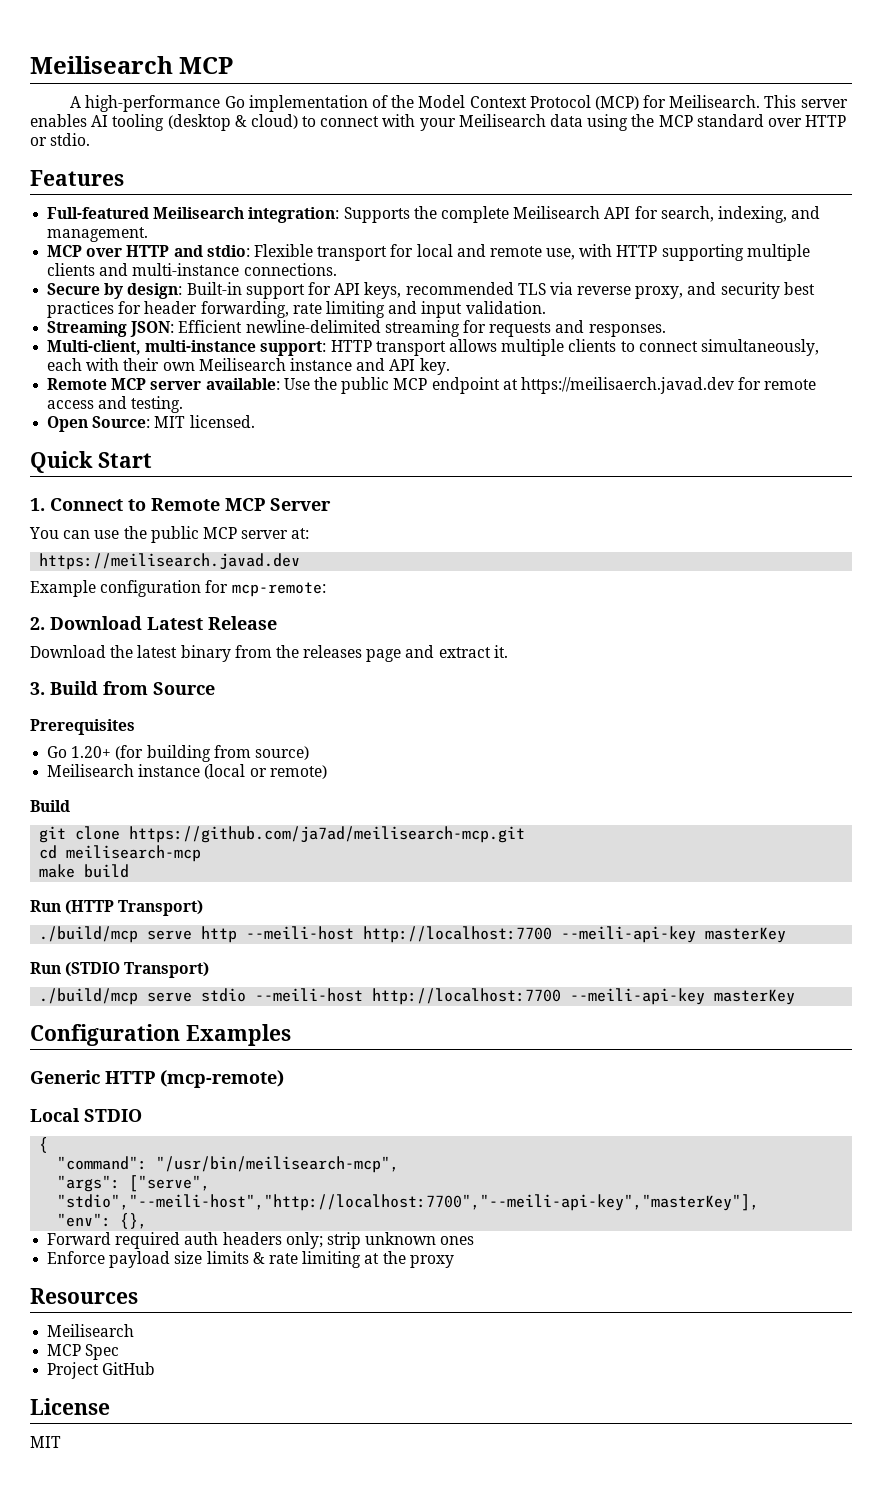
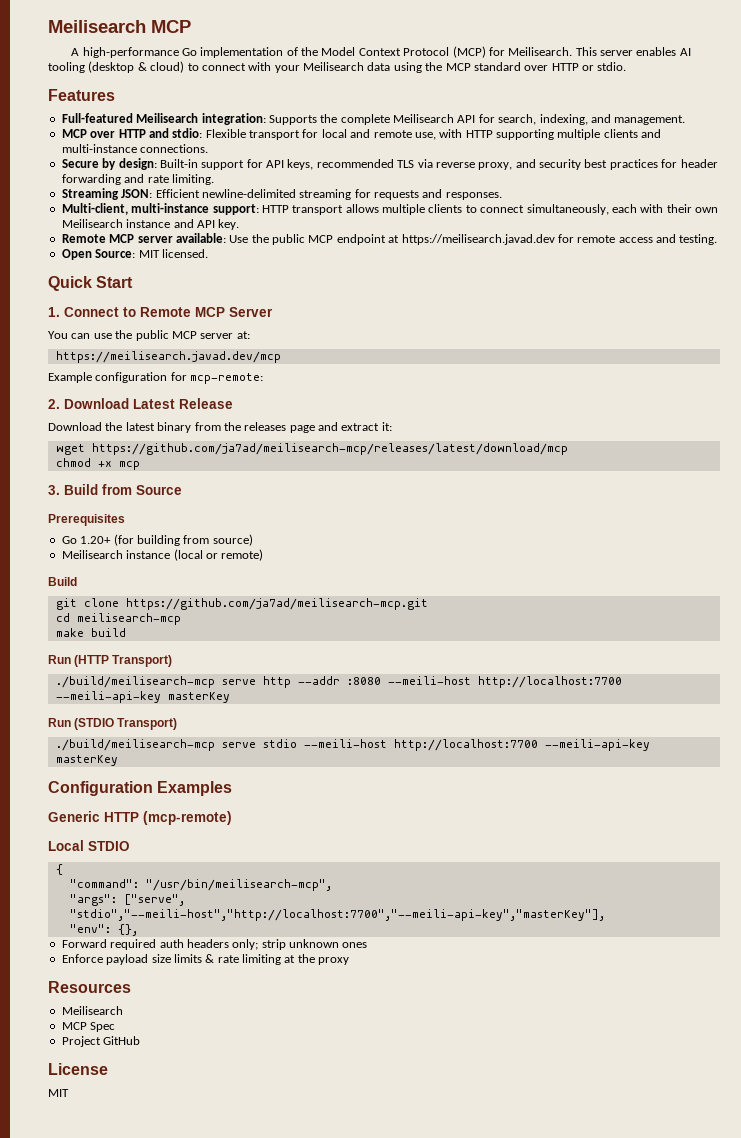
- Secure by design: Built-in support for API keys, recommended TLS via reverse proxy, and security best practices for header forwarding, rate limiting and input validation.
+ Secure by design: Built-in support for API keys, recommended TLS via reverse proxy, and security best practices for header forwarding and rate limiting.
- Remote MCP server available: Use the public MCP endpoint at https://meilisaerch.javad.dev for remote access and testing.
+ Remote MCP server available: Use the public MCP endpoint at https://meilisearch.javad.dev for remote access and testing.
- https://meilisearch.javad.dev
+ https://meilisearch.javad.dev/mcp
- Download the latest binary from the releases page and extract it.
+ Download the latest binary from the releases page and extract it:
+ wget https://github.com/ja7ad/meilisearch-mcp/releases/latest/download/mcp
+ chmod +x mcp
- ./build/mcp serve http --meili-host http://localhost:7700 --meili-api-key masterKey
+ ./build/meilisearch-mcp serve http --addr :8080 --meili-host http://localhost:7700 --meili-api-key masterKey
- ./build/mcp serve stdio --meili-host http://localhost:7700 --meili-api-key masterKey
+ ./build/meilisearch-mcp serve stdio --meili-host http://localhost:7700 --meili-api-key masterKey

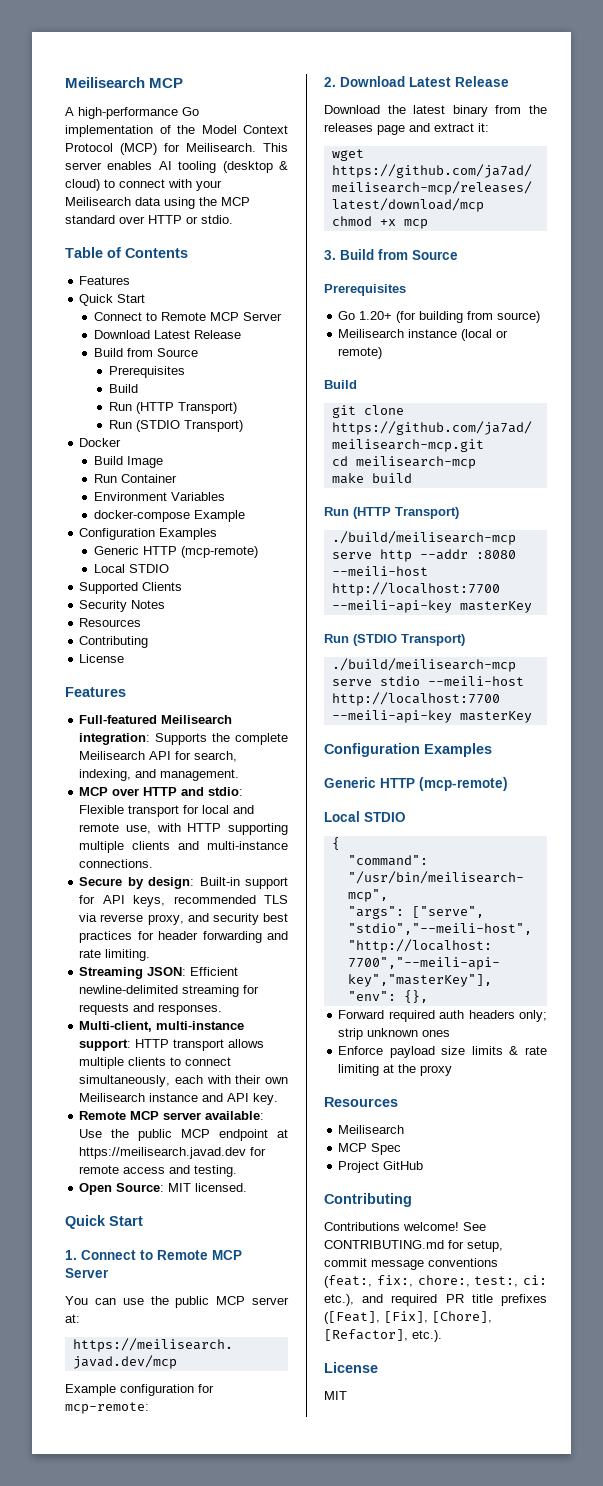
+ Table of Contents
+ Features
+ Quick Start
+ Connect to Remote MCP Server
+ Download Latest Release
+ Build from Source
+ Prerequisites
+ Build
+ Run (HTTP Transport)
+ Run (STDIO Transport)
+ Docker
+ Build Image
+ Run Container
+ Environment Variables
+ docker-compose Example
+ Configuration Examples
+ Generic HTTP (mcp-remote)
+ Local STDIO
+ Supported Clients
+ Security Notes
+ Resources
+ Contributing
+ License
  Project GitHub
+ Contributing
+ Contributions welcome! See CONTRIBUTING.md for setup, commit message conventions (feat:, fix:, chore:, test:, ci: etc.), and required PR title prefixes ([Feat], [Fix], [Chore], [Refactor], etc.).

